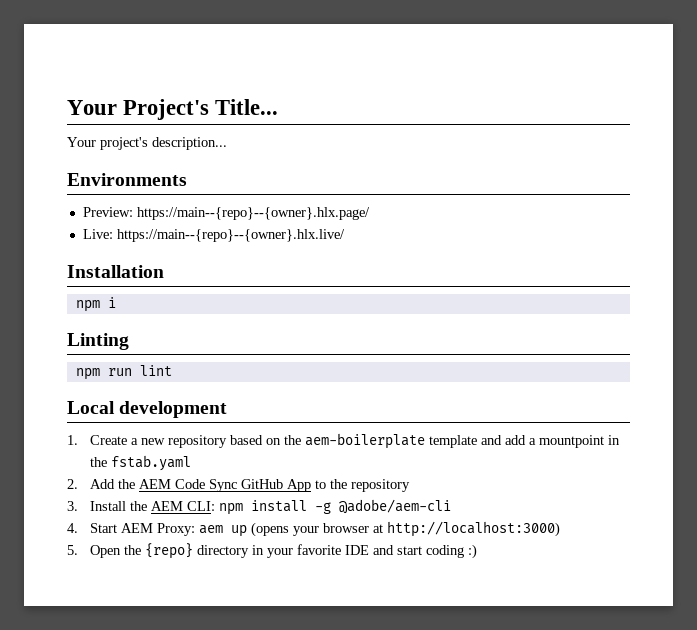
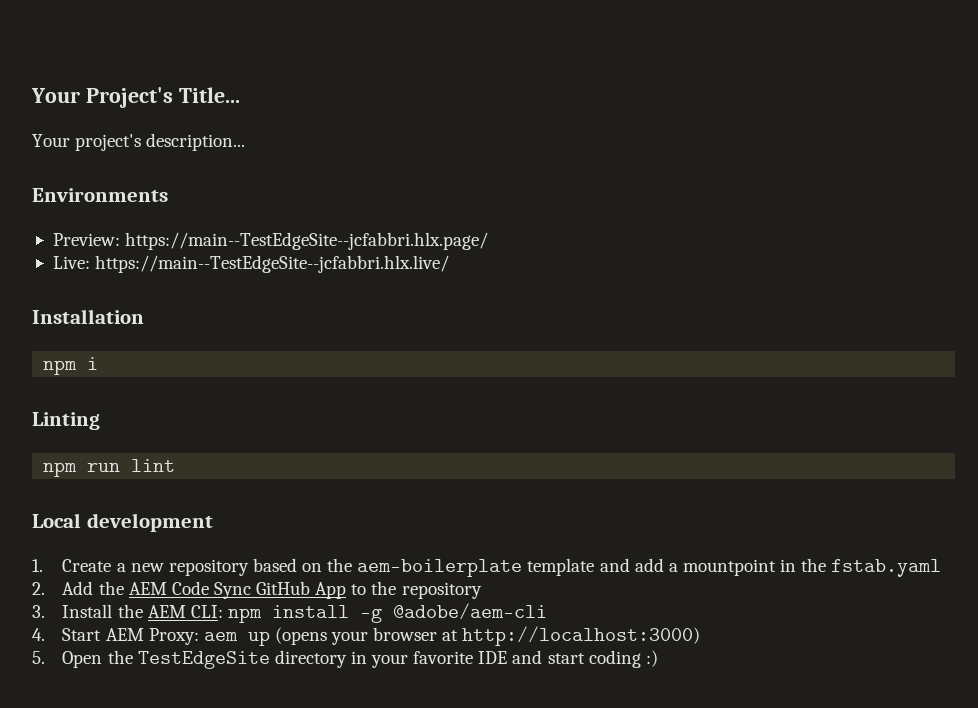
- Preview: https://main--{repo}--{owner}.hlx.page/
+ Preview: https://main--TestEdgeSite--jcfabbri.hlx.page/
- Live: https://main--{repo}--{owner}.hlx.live/
+ Live: https://main--TestEdgeSite--jcfabbri.hlx.live/
- 5. Open the {repo} directory in your favorite IDE and start coding :)
+ 5. Open the TestEdgeSite directory in your favorite IDE and start coding :)

